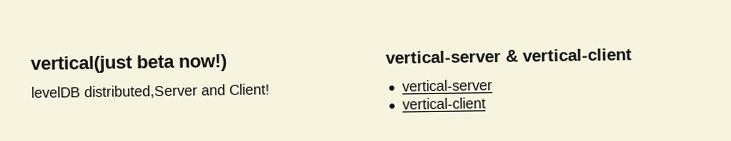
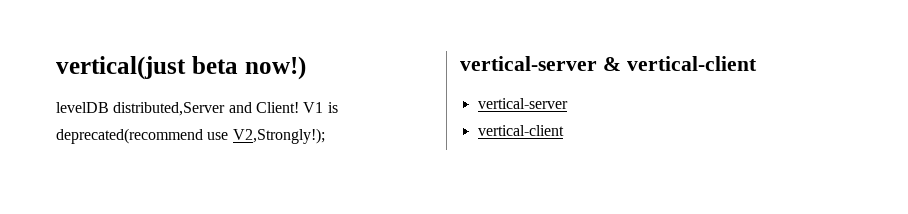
+ V1 is deprecated(recommend use V2,Strongly!);

